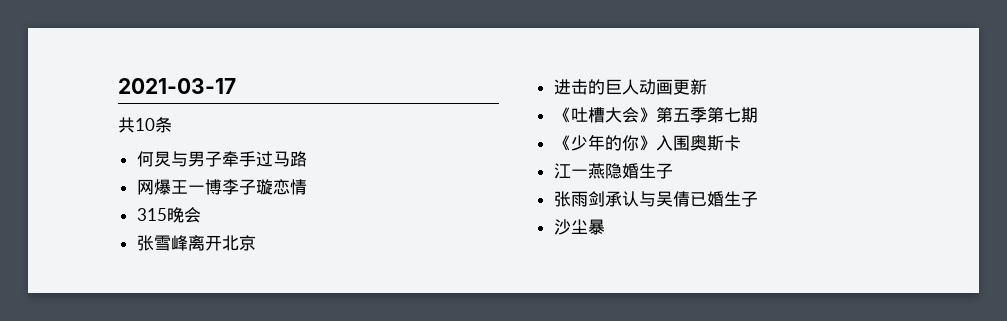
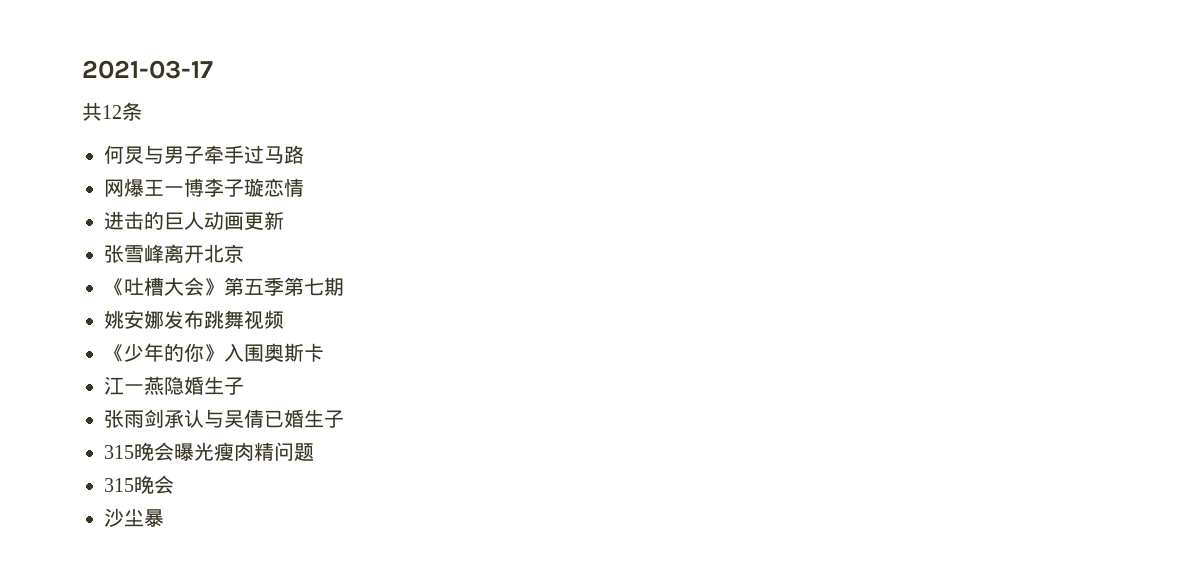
- 共10条
+ 共12条
- 315晚会
- 张雪峰离开北京
+ 张雪峰离开北京
+ 姚安娜发布跳舞视频
+ 315晚会曝光瘦肉精问题
+ 315晚会

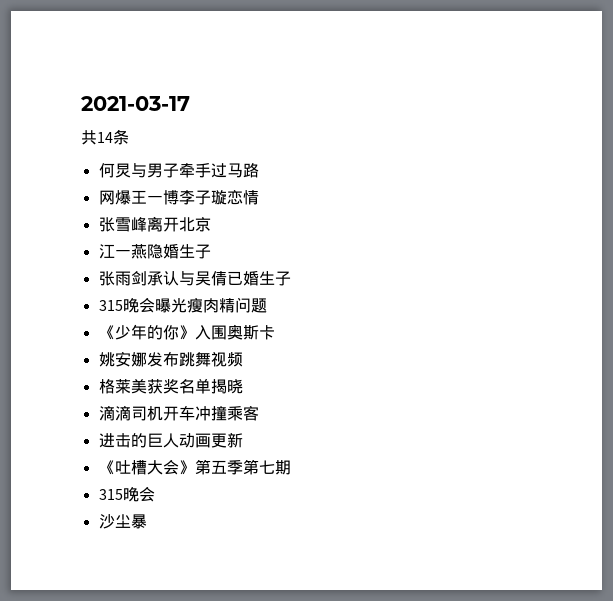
- 共12条
+ 共14条
- 进击的巨人动画更新
- 《吐槽大会》第五季第七期
- 姚安娜发布跳舞视频
- 《少年的你》入围奥斯卡
+ 《少年的你》入围奥斯卡
+ 姚安娜发布跳舞视频
+ 格莱美获奖名单揭晓
+ 滴滴司机开车冲撞乘客
+ 进击的巨人动画更新
+ 《吐槽大会》第五季第七期

